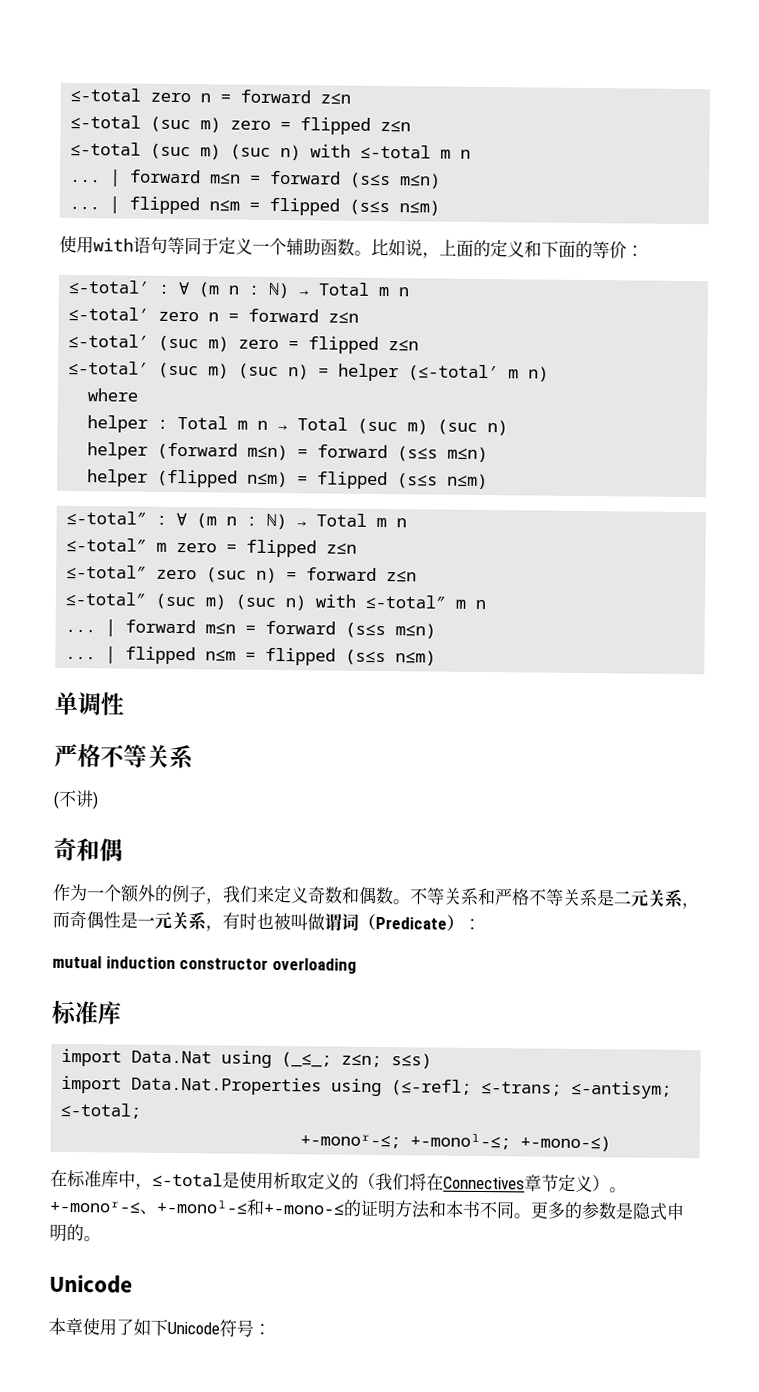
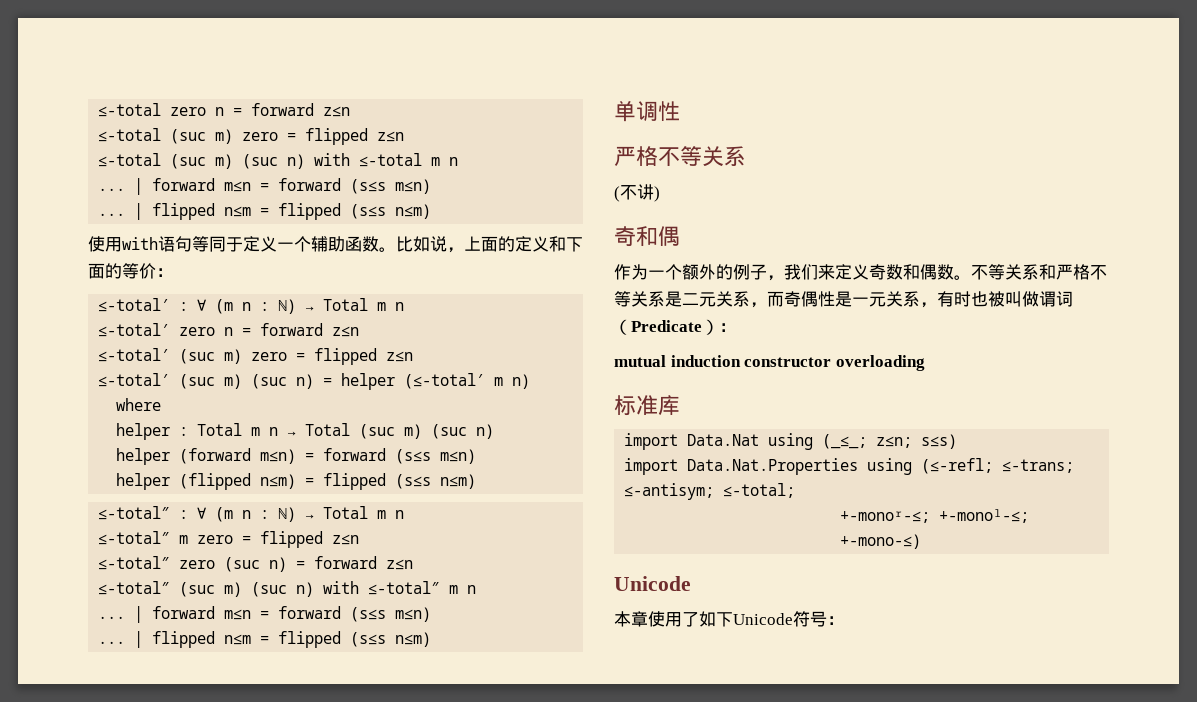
- 在标准库中，≤-total是使用析取定义的（我们将在Connectives章节定义）。+-monoʳ-≤、+-monoˡ-≤和+-mono-≤的证明方法和本书不同。更多的参数是隐式申明的。

